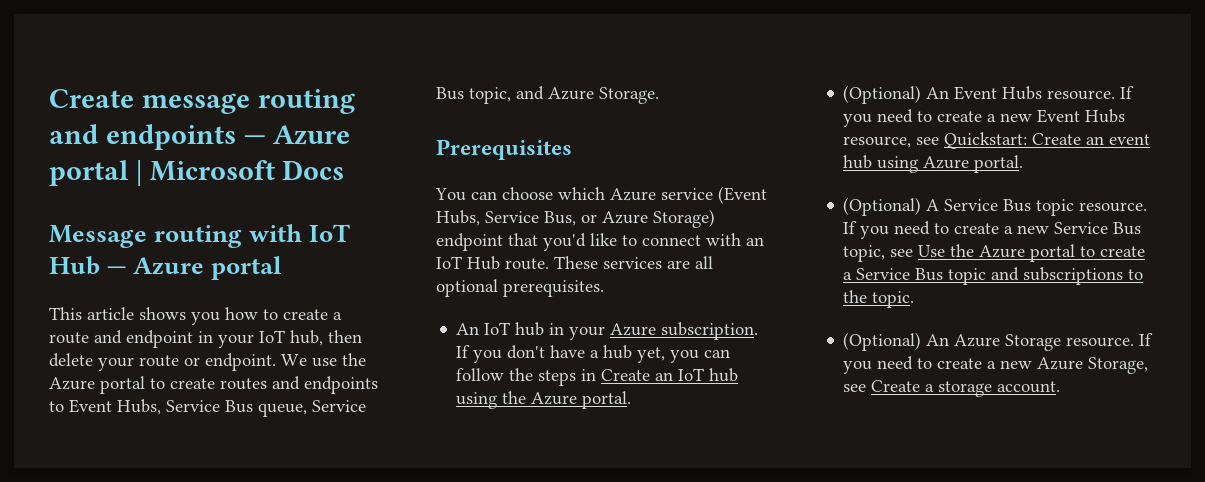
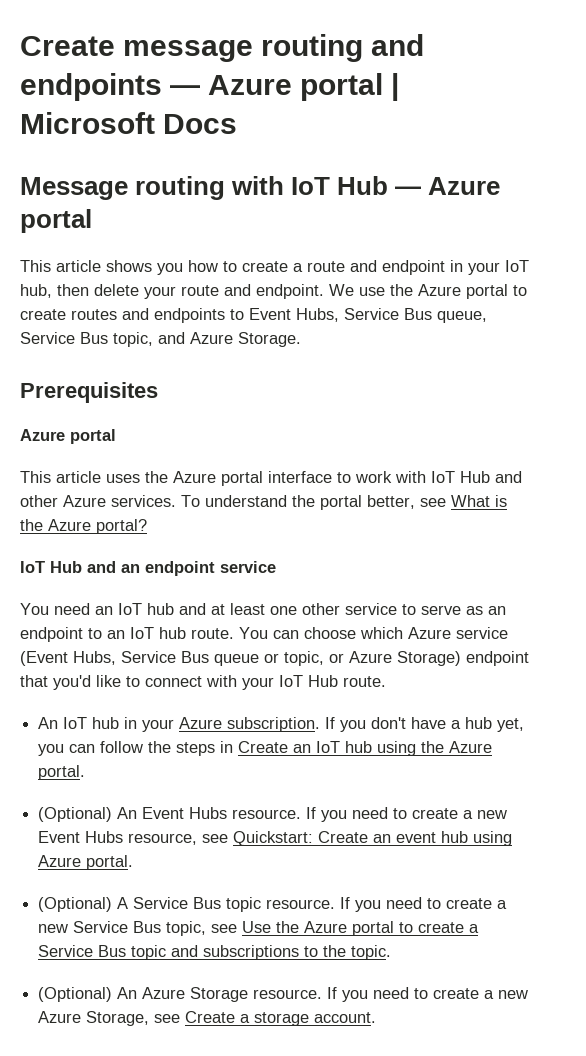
- This article shows you how to create a route and endpoint in your IoT hub, then delete your route or endpoint.
+ This article shows you how to create a route and endpoint in your IoT hub, then delete your route and endpoint.
  Prerequisites
- You can choose which Azure service (Event Hubs, Service Bus, or Azure Storage) endpoint that you'd like to connect with an IoT Hub route. These services are all optional prerequisites.
+ Azure portal
+ This article uses the Azure portal interface to work with IoT Hub and other Azure services. To understand the portal better, see What is the Azure portal?
+ IoT Hub and an endpoint service
+ You need an IoT hub and at least one other service to serve as an endpoint to an IoT hub route. You can choose which Azure service (Event Hubs, Service Bus queue or topic, or Azure Storage) endpoint that you'd like to connect with your IoT Hub route.

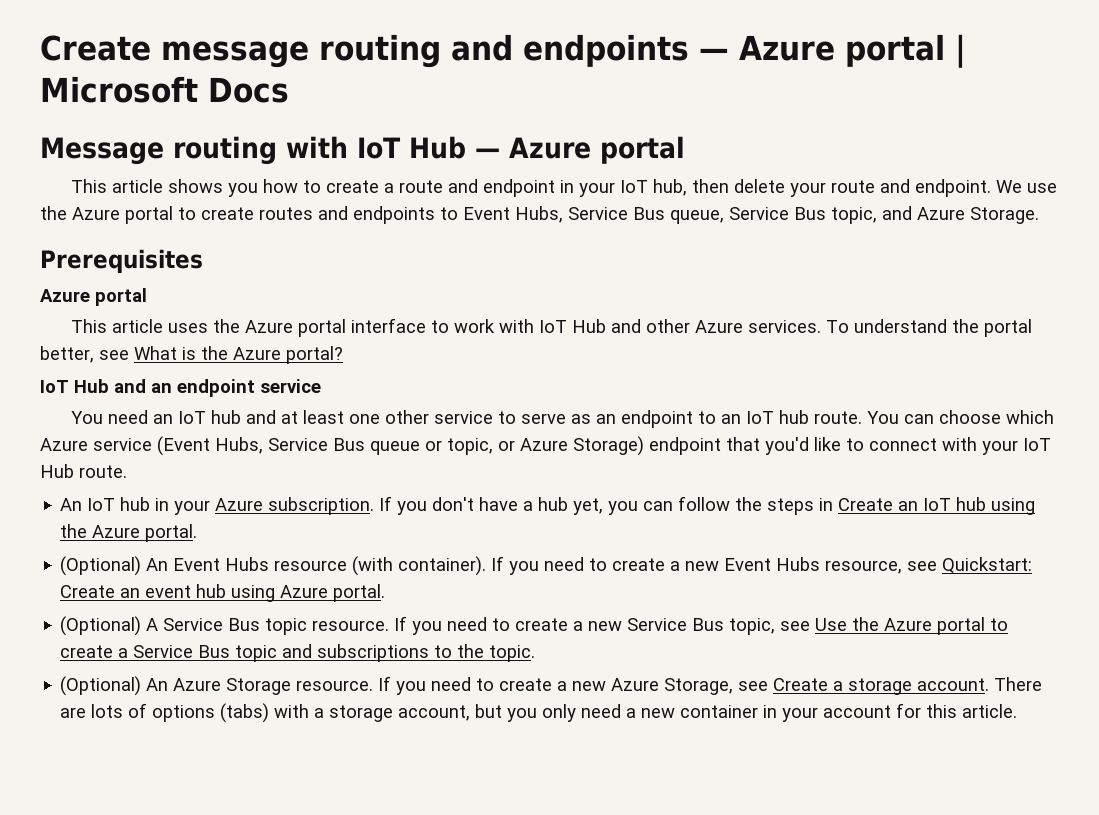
- (Optional) An Event Hubs resource.
+ (Optional) An Event Hubs resource (with container).
+ There are lots of options (tabs) with a storage account, but you only need a new container in your account for this article.

